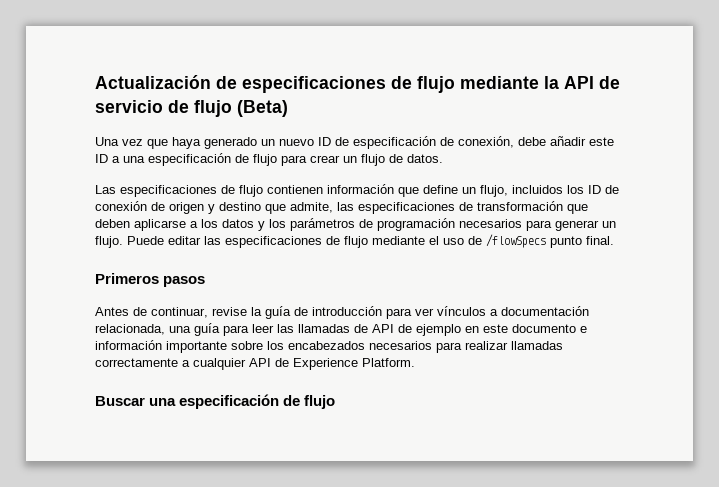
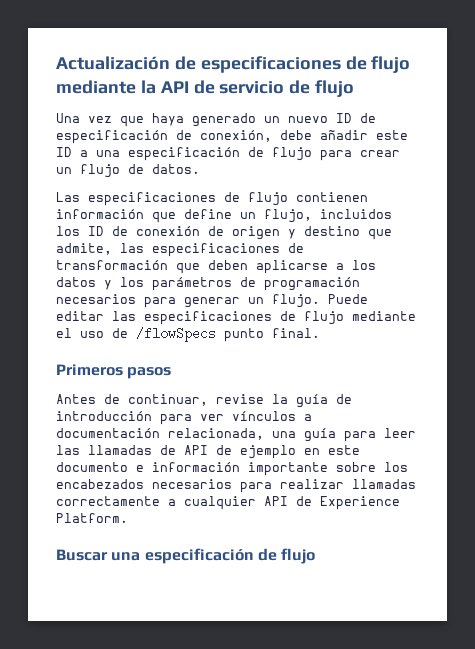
- Actualización de especificaciones de flujo mediante la API de servicio de flujo (Beta)
+ Actualización de especificaciones de flujo mediante la API de servicio de flujo

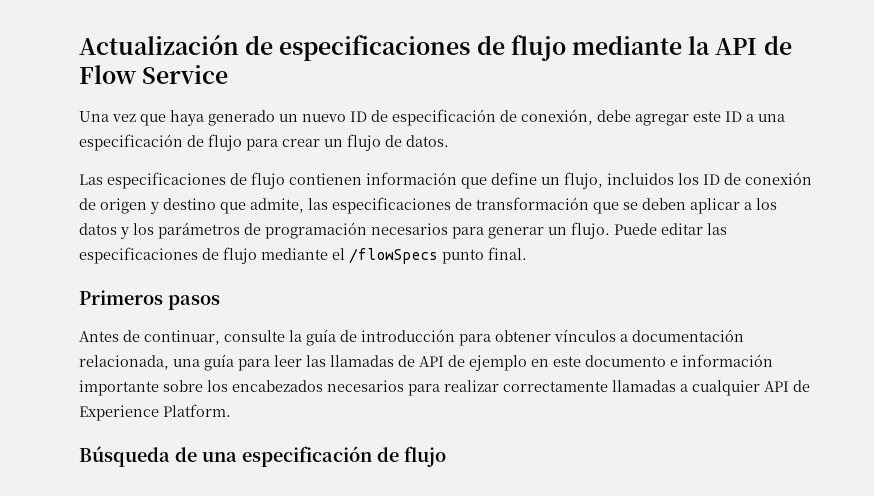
- Actualización de especificaciones de flujo mediante la API de servicio de flujo
+ Actualización de especificaciones de flujo mediante la API de Flow Service
- Una vez que haya generado un nuevo ID de especificación de conexión, debe añadir este ID a una especificación de flujo para crear un flujo de datos.
+ Una vez que haya generado un nuevo ID de especificación de conexión, debe agregar este ID a una especificación de flujo para crear un flujo de datos.
- Las especificaciones de flujo contienen información que define un flujo, incluidos los ID de conexión de origen y destino que admite, las especificaciones de transformación que deben aplicarse a los datos y los parámetros de programación necesarios para generar un flujo.
+ Las especificaciones de flujo contienen información que define un flujo, incluidos los ID de conexión de origen y destino que admite, las especificaciones de transformación que se deben aplicar a los datos y los parámetros de programación necesarios para generar un flujo.
- Puede editar las especificaciones de flujo mediante el uso de /flowSpecs punto final.
+ Puede editar las especificaciones de flujo mediante el /flowSpecs punto final.
- Antes de continuar, revise la guía de introducción para ver vínculos a documentación relacionada, una guía para leer las llamadas de API de ejemplo en este documento e información importante sobre los encabezados necesarios para realizar llamadas correctamente a cualquier API de Experience Platform.
+ Antes de continuar, consulte la guía de introducción para obtener vínculos a documentación relacionada, una guía para leer las llamadas de API de ejemplo en este documento e información importante sobre los encabezados necesarios para realizar correctamente llamadas a cualquier API de Experience Platform.
- Buscar una especificación de flujo
+ Búsqueda de una especificación de flujo

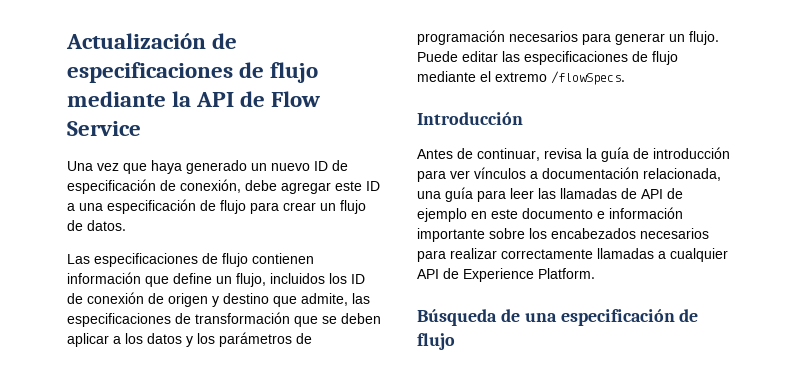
- Puede editar las especificaciones de flujo mediante el /flowSpecs punto final.
- Primeros pasos
+ Puede editar las especificaciones de flujo mediante el extremo /flowSpecs.
+ Introducción
- Antes de continuar, consulte la guía de introducción para obtener vínculos a documentación relacionada, una guía para leer las llamadas de API de ejemplo en este documento e información importante sobre los encabezados necesarios para realizar correctamente llamadas a cualquier API de Experience Platform.
+ Antes de continuar, revisa la guía de introducción para ver vínculos a documentación relacionada, una guía para leer las llamadas de API de ejemplo en este documento e información importante sobre los encabezados necesarios para realizar correctamente llamadas a cualquier API de Experience Platform.

